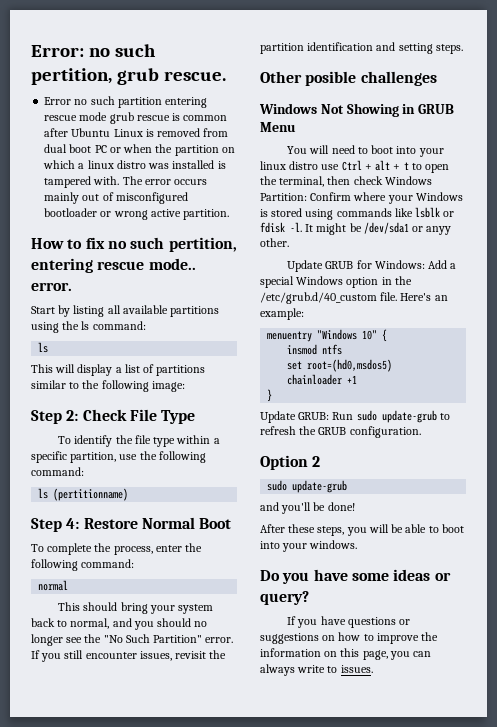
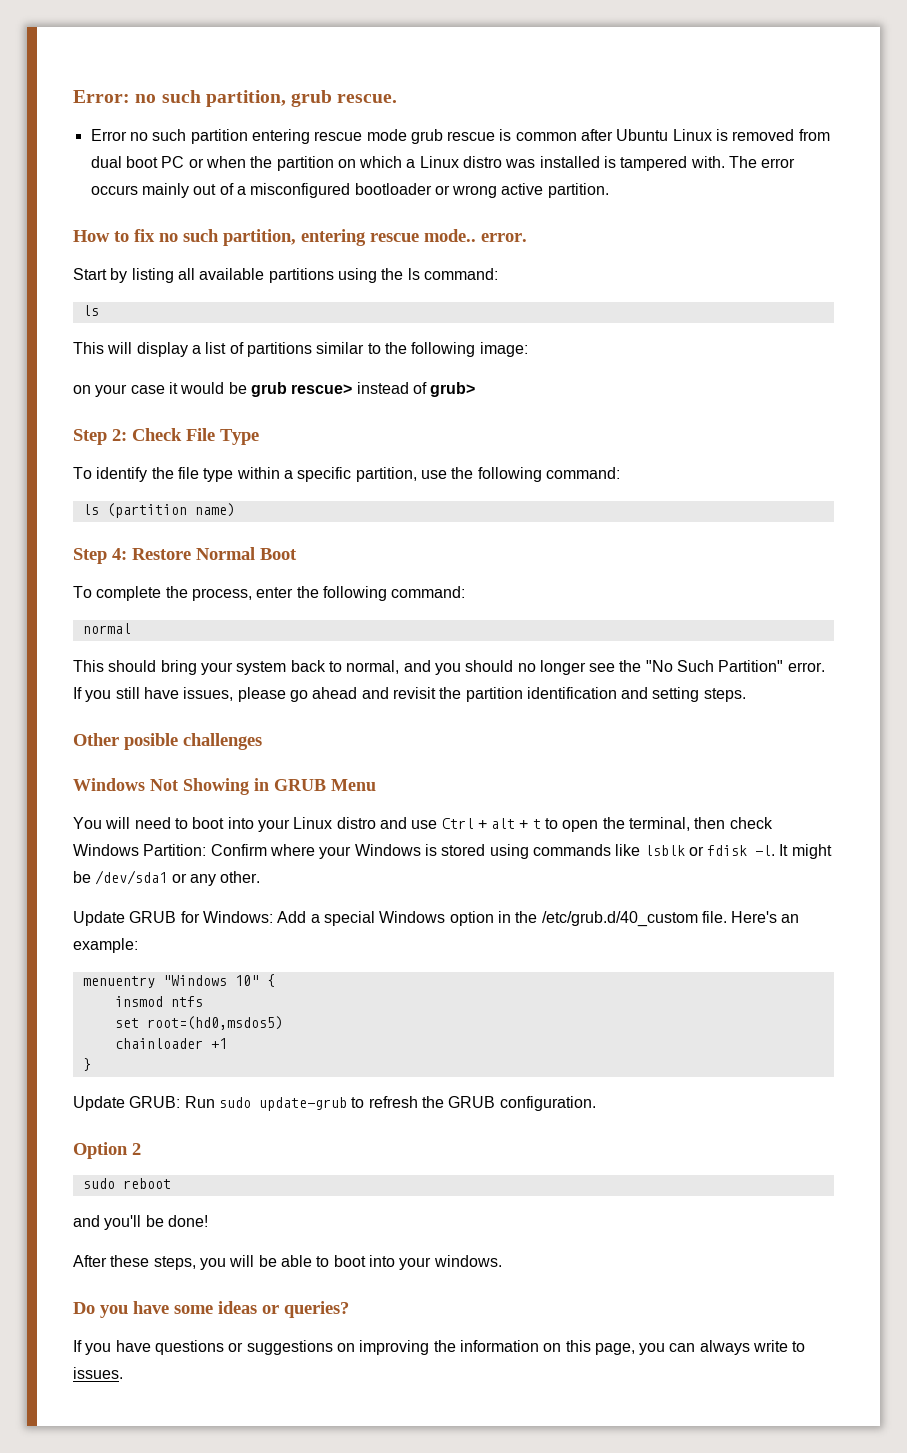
- Error: no such pertition, grub rescue.
+ Error: no such partition, grub rescue.
- Error no such partition entering rescue mode grub rescue is common after Ubuntu Linux is removed from dual boot PC or when the partition on which a linux distro was installed is tampered with.
+ Error no such partition entering rescue mode grub rescue is common after Ubuntu Linux is removed from dual boot PC or when the partition on which a Linux distro was installed is tampered with.
- The error occurs mainly out of misconfigured bootloader or wrong active partition.
+ The error occurs mainly out of a misconfigured bootloader or wrong active partition.
- How to fix no such pertition, entering rescue mode.. error.
+ How to fix no such partition, entering rescue mode.. error.
+ on your case it would be grub rescue> instead of grub>
- ls (pertitionname)
+ ls (partition name)
- If you still encounter issues, revisit the partition identification and setting steps.
+ If you still have issues, please go ahead and revisit the partition identification and setting steps.
- You will need to boot into your linux distro use Ctrl + alt + t to open the terminal, then check Windows Partition: Confirm where your Windows is stored using commands like lsblk or fdisk -l.
+ You will need to boot into your Linux distro and use Ctrl + alt + t to open the terminal, then check Windows Partition: Confirm where your Windows is stored using commands like lsblk or fdisk -l.
- It might be /dev/sda1 or anyy other.
+ It might be /dev/sda1 or any other.
  Option 2
- sudo update-grub
+ sudo reboot
- Do you have some ideas or query?
+ Do you have some ideas or queries?
- If you have questions or suggestions on how to improve the information on this page, you can always write to issues.
+ If you have questions or suggestions on improving the information on this page, you can always write to issues.

